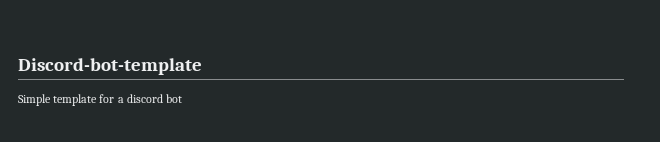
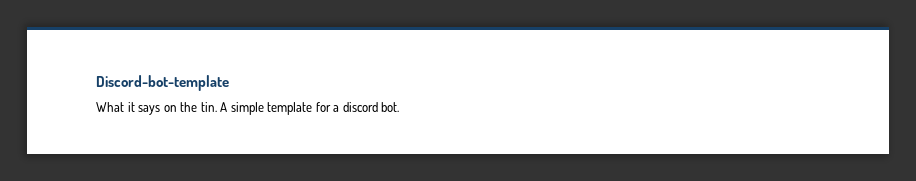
- Simple template for a discord bot
+ What it says on the tin. A simple template for a discord bot.

